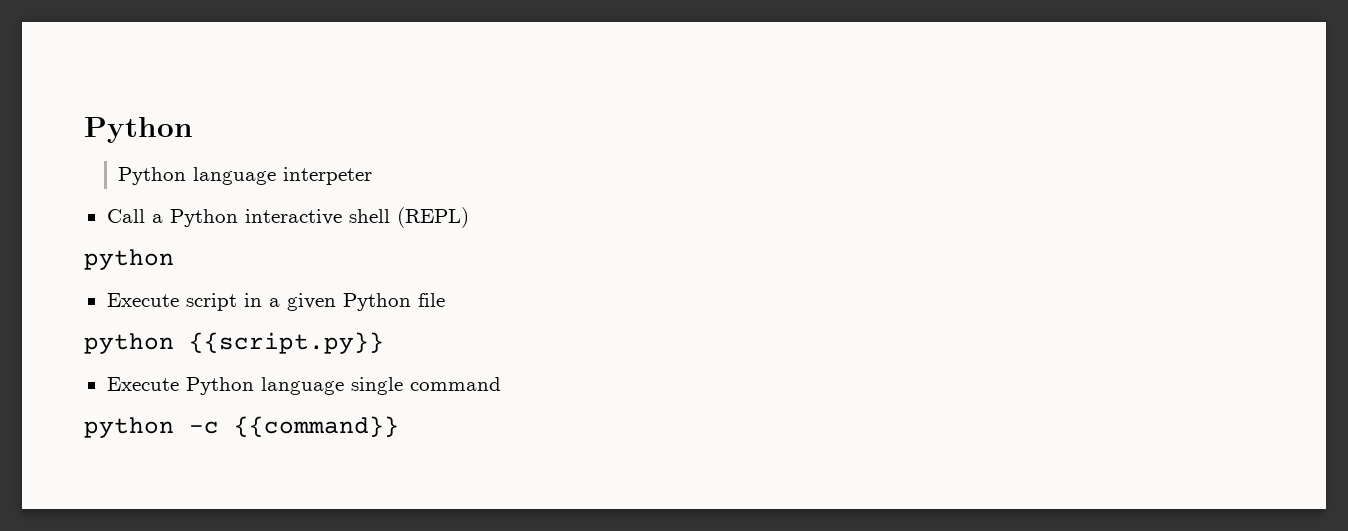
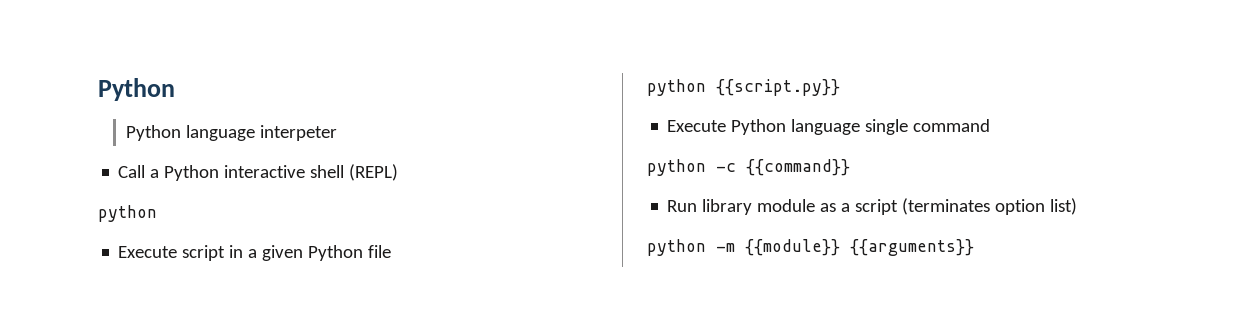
+ Run library module as a script (terminates option list)
+ python -m {{module}} {{arguments}}

